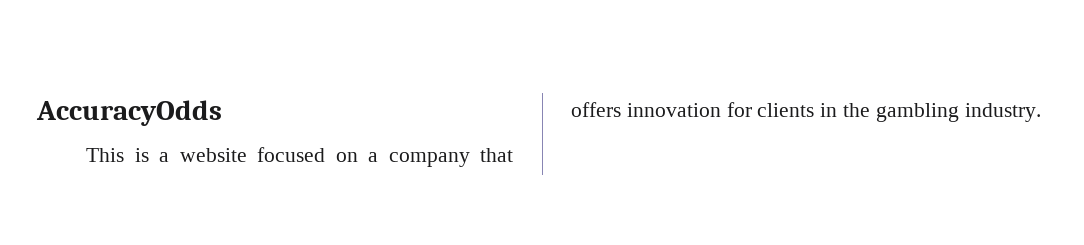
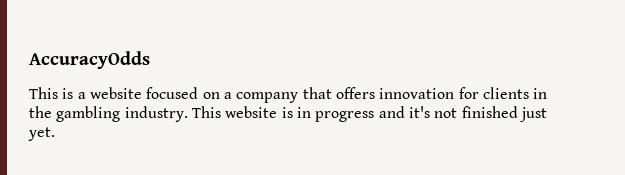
+ This website is in progress and it's not finished just yet.

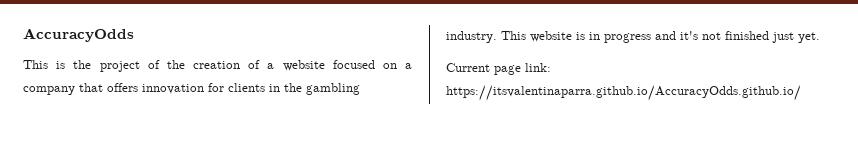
- This is a website focused on a company that offers innovation for clients in the gambling industry.
+ This is the project of the creation of a website focused on a company that offers innovation for clients in the gambling industry.
+ Current page link: https://itsvalentinaparra.github.io/AccuracyOdds.github.io/

